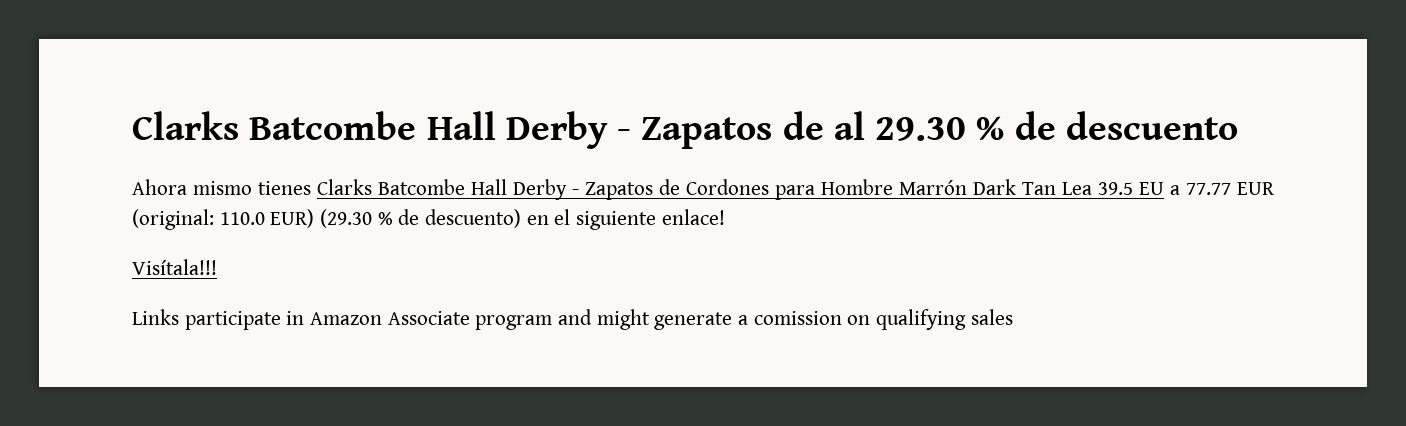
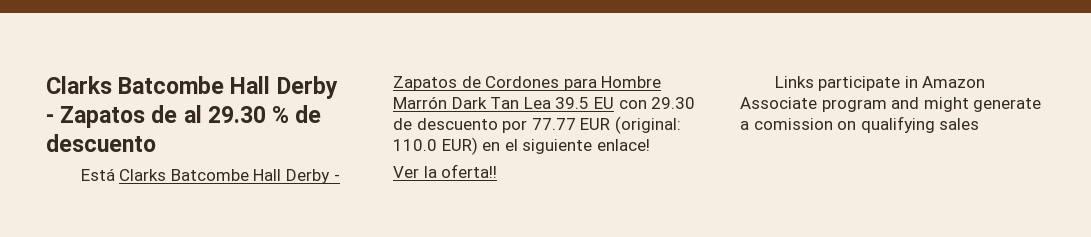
- Ahora mismo tienes Clarks Batcombe Hall Derby - Zapatos de Cordones para Hombre Marrón Dark Tan Lea 39.5 EU a 77.77 EUR (original: 110.0 EUR) (29.30 % de descuento) en el siguiente enlace!
+ Está Clarks Batcombe Hall Derby - Zapatos de Cordones para Hombre Marrón Dark Tan Lea 39.5 EU con 29.30 de descuento por 77.77 EUR (original: 110.0 EUR) en el siguiente enlace!
- Visítala!!!
+ Ver la oferta!!

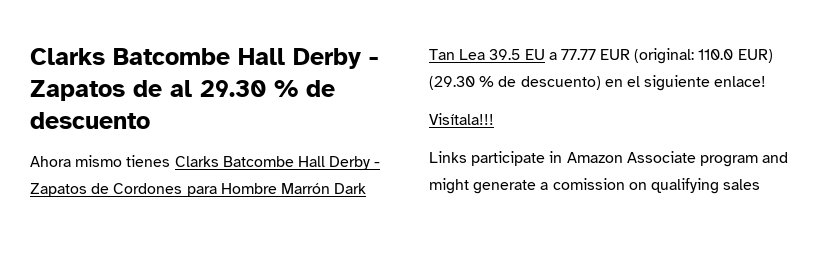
- Está Clarks Batcombe Hall Derby - Zapatos de Cordones para Hombre Marrón Dark Tan Lea 39.5 EU con 29.30 de descuento por 77.77 EUR (original: 110.0 EUR) en el siguiente enlace!
+ Ahora mismo tienes Clarks Batcombe Hall Derby - Zapatos de Cordones para Hombre Marrón Dark Tan Lea 39.5 EU a 77.77 EUR (original: 110.0 EUR) (29.30 % de descuento) en el siguiente enlace!
- Ver la oferta!!
+ Visítala!!!

